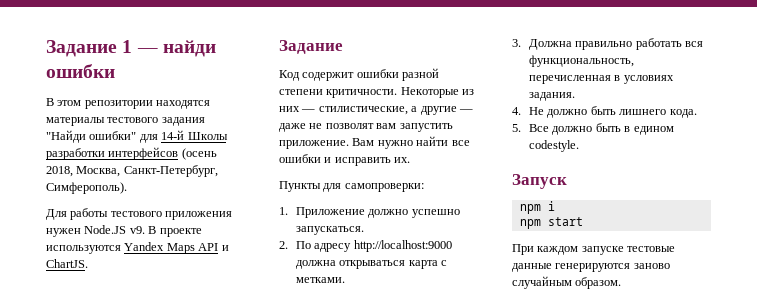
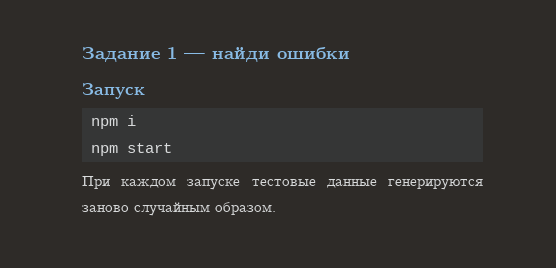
- В этом репозитории находятся материалы тестового задания "Найди ошибки" для 14-й Школы разработки интерфейсов (осень 2018, Москва, Санкт-Петербург, Симферополь).
- Для работы тестового приложения нужен Node.JS v9. В проекте используются Yandex Maps API и ChartJS.
- Задание
- Код содержит ошибки разной степени критичности. Некоторые из них — стилистические, а другие — даже не позволят вам запустить приложение. Вам нужно найти все ошибки и исправить их.
- Пункты для самопроверки:
- 1. Приложение должно успешно запускаться.
- 2. По адресу http://localhost:9000 должна открываться карта с метками.
- 3. Должна правильно работать вся функциональность, перечисленная в условиях задания.
- 4. Не должно быть лишнего кода.
- 5. Все должно быть в едином codestyle.

